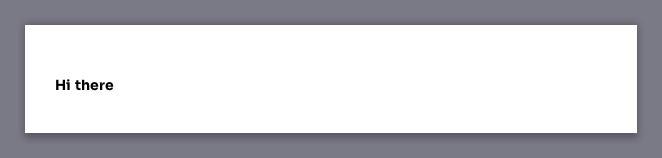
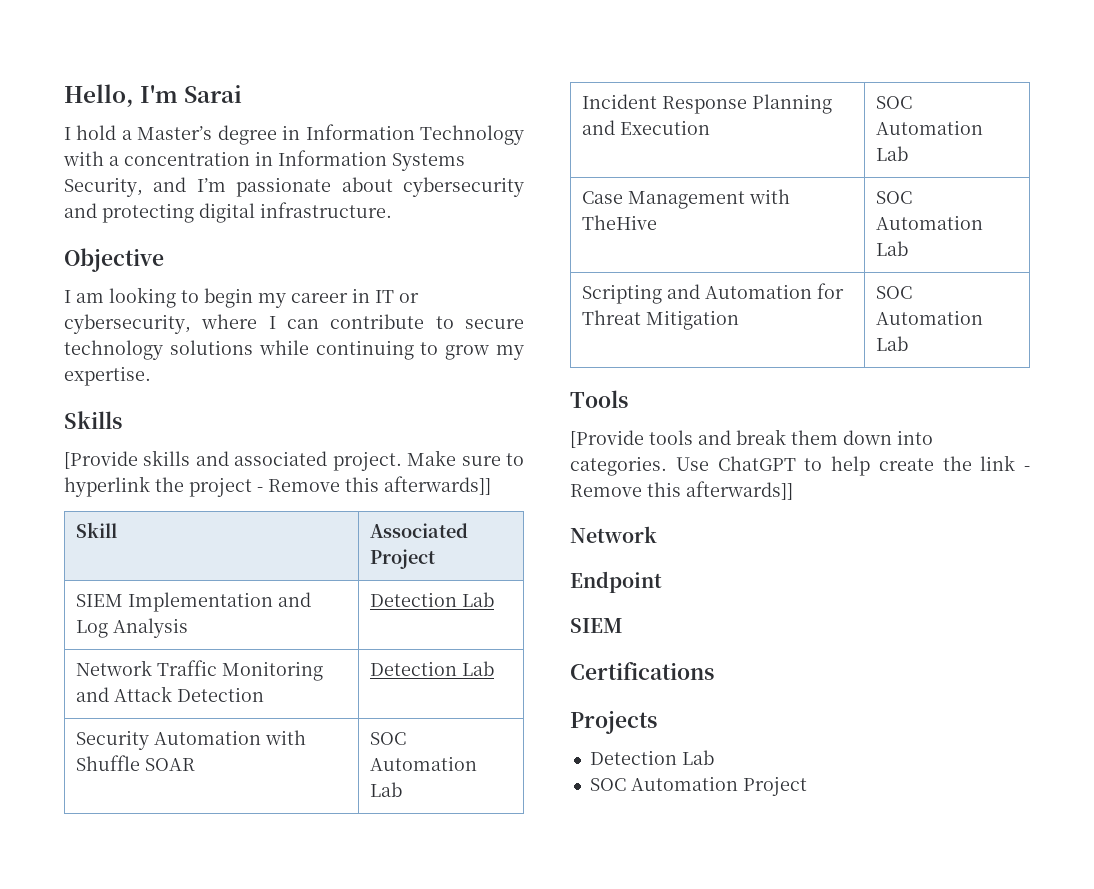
- Hi there
+ Hello, I'm Sarai
+ I hold a Master’s degree in Information Technology with a concentration in Information Systems Security, and I’m passionate about cybersecurity and protecting digital infrastructure.
+ Objective
+ I am looking to begin my career in IT or cybersecurity, where I can contribute to secure technology solutions while continuing to grow my expertise.
+ Skills
+ [Provide skills and associated project. Make sure to hyperlink the project - Remove this afterwards]]
+ Skill | Associated Project
+ SIEM Implementation and Log Analysis | Detection Lab
+ Network Traffic Monitoring and Attack Detection | Detection Lab
+ Security Automation with Shuffle SOAR | SOC Automation Lab
+ Incident Response Planning and Execution | SOC Automation Lab
+ Case Management with TheHive | SOC Automation Lab
+ Scripting and Automation for Threat Mitigation | SOC Automation Lab
+ Tools
+ [Provide tools and break them down into categories. Use ChatGPT to help create the link - Remove this afterwards]]
+ Network
+ Endpoint
+ SIEM
+ Certifications
+ Projects
+ Detection Lab
+ SOC Automation Project

